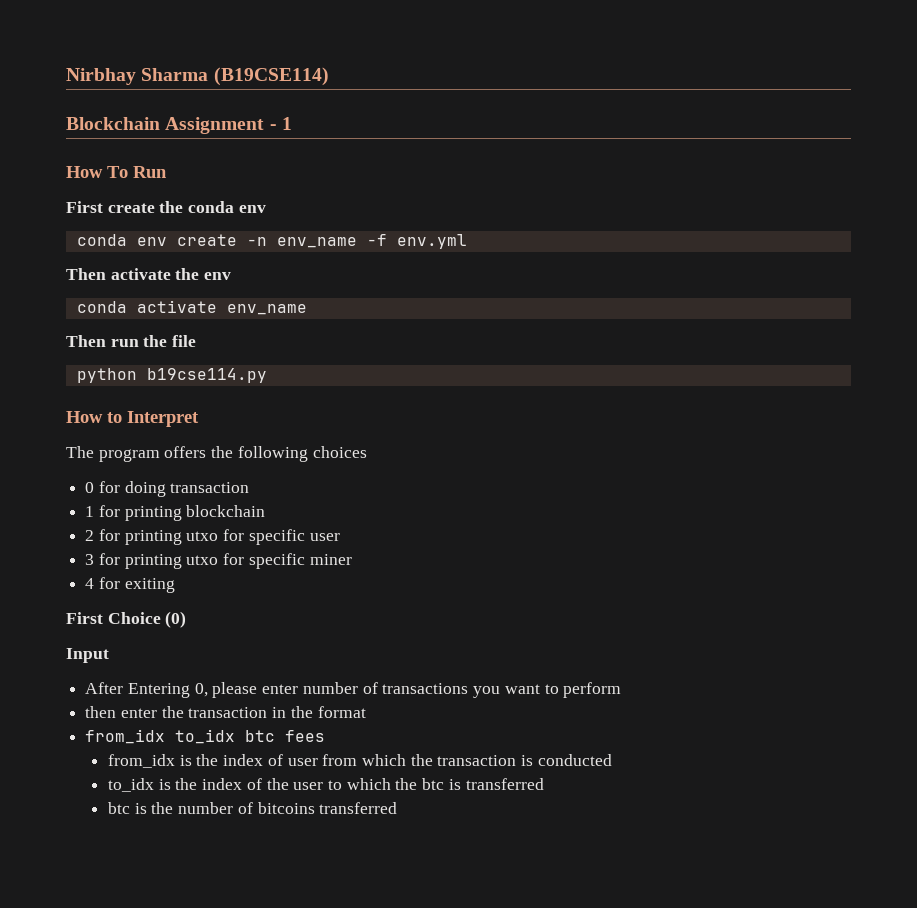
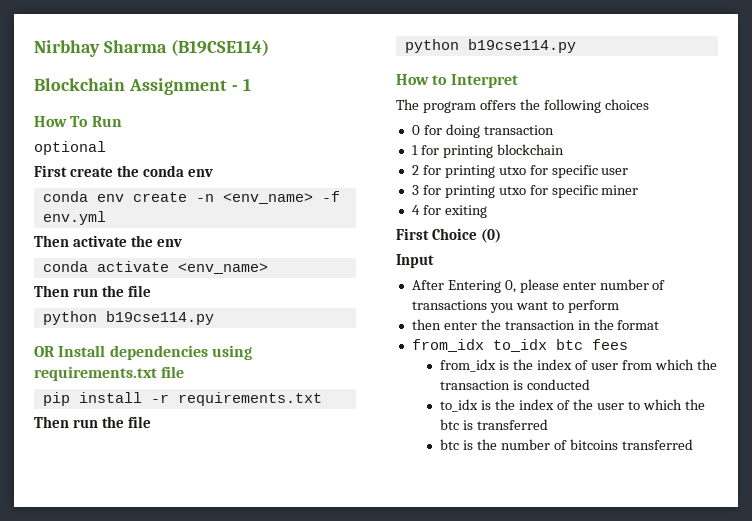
+ optional
- conda env create -n env_name -f env.yml
+ conda env create -n <env_name> -f env.yml
- conda activate env_name
+ conda activate <env_name>
+ Then run the file
+ python b19cse114.py
+ OR Install dependencies using requirements.txt file
+ pip install -r requirements.txt

